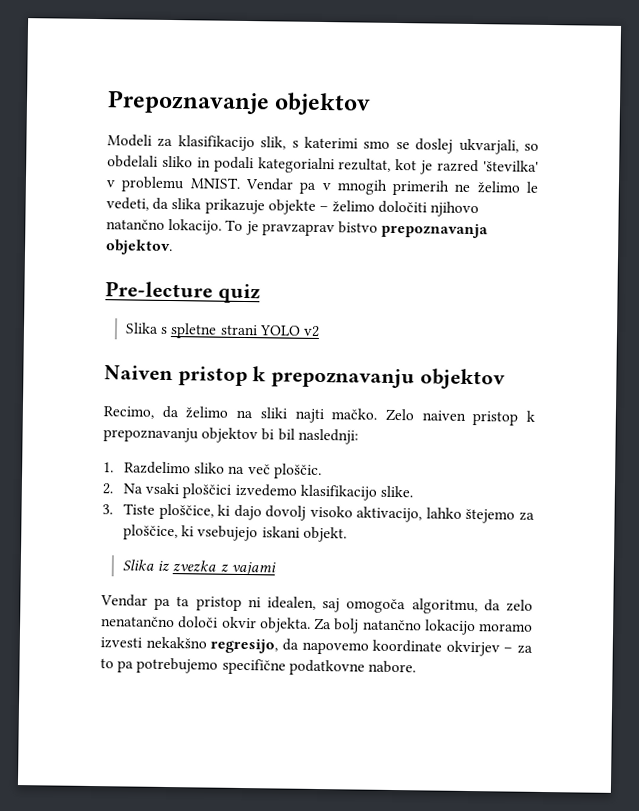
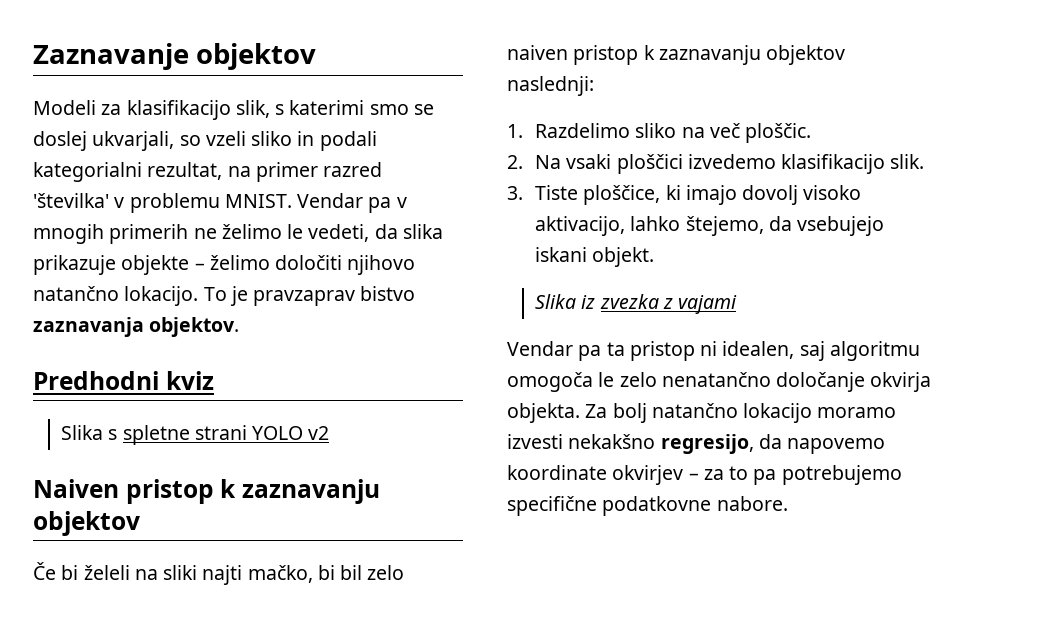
- Prepoznavanje objektov
+ Zaznavanje objektov
- Modeli za klasifikacijo slik, s katerimi smo se doslej ukvarjali, so obdelali sliko in podali kategorialni rezultat, kot je razred 'številka' v problemu MNIST.
+ Modeli za klasifikacijo slik, s katerimi smo se doslej ukvarjali, so vzeli sliko in podali kategorialni rezultat, na primer razred 'številka' v problemu MNIST.
- To je pravzaprav bistvo prepoznavanja objektov.
+ To je pravzaprav bistvo zaznavanja objektov.
- Pre-lecture quiz
+ Predhodni kviz
- Naiven pristop k prepoznavanju objektov
- Recimo, da želimo na sliki najti mačko. Zelo naiven pristop k prepoznavanju objektov bi bil naslednji:
+ Naiven pristop k zaznavanju objektov
+ Če bi želeli na sliki najti mačko, bi bil zelo naiven pristop k zaznavanju objektov naslednji:
- 2. Na vsaki ploščici izvedemo klasifikacijo slike.
+ 2. Na vsaki ploščici izvedemo klasifikacijo slik.
- 3. Tiste ploščice, ki dajo dovolj visoko aktivacijo, lahko štejemo za ploščice, ki vsebujejo iskani objekt.
+ 3. Tiste ploščice, ki imajo dovolj visoko aktivacijo, lahko štejemo, da vsebujejo iskani objekt.
- Vendar pa ta pristop ni idealen, saj omogoča algoritmu, da zelo nenatančno določi okvir objekta.
+ Vendar pa ta pristop ni idealen, saj algoritmu omogoča le zelo nenatančno določanje okvirja objekta.

